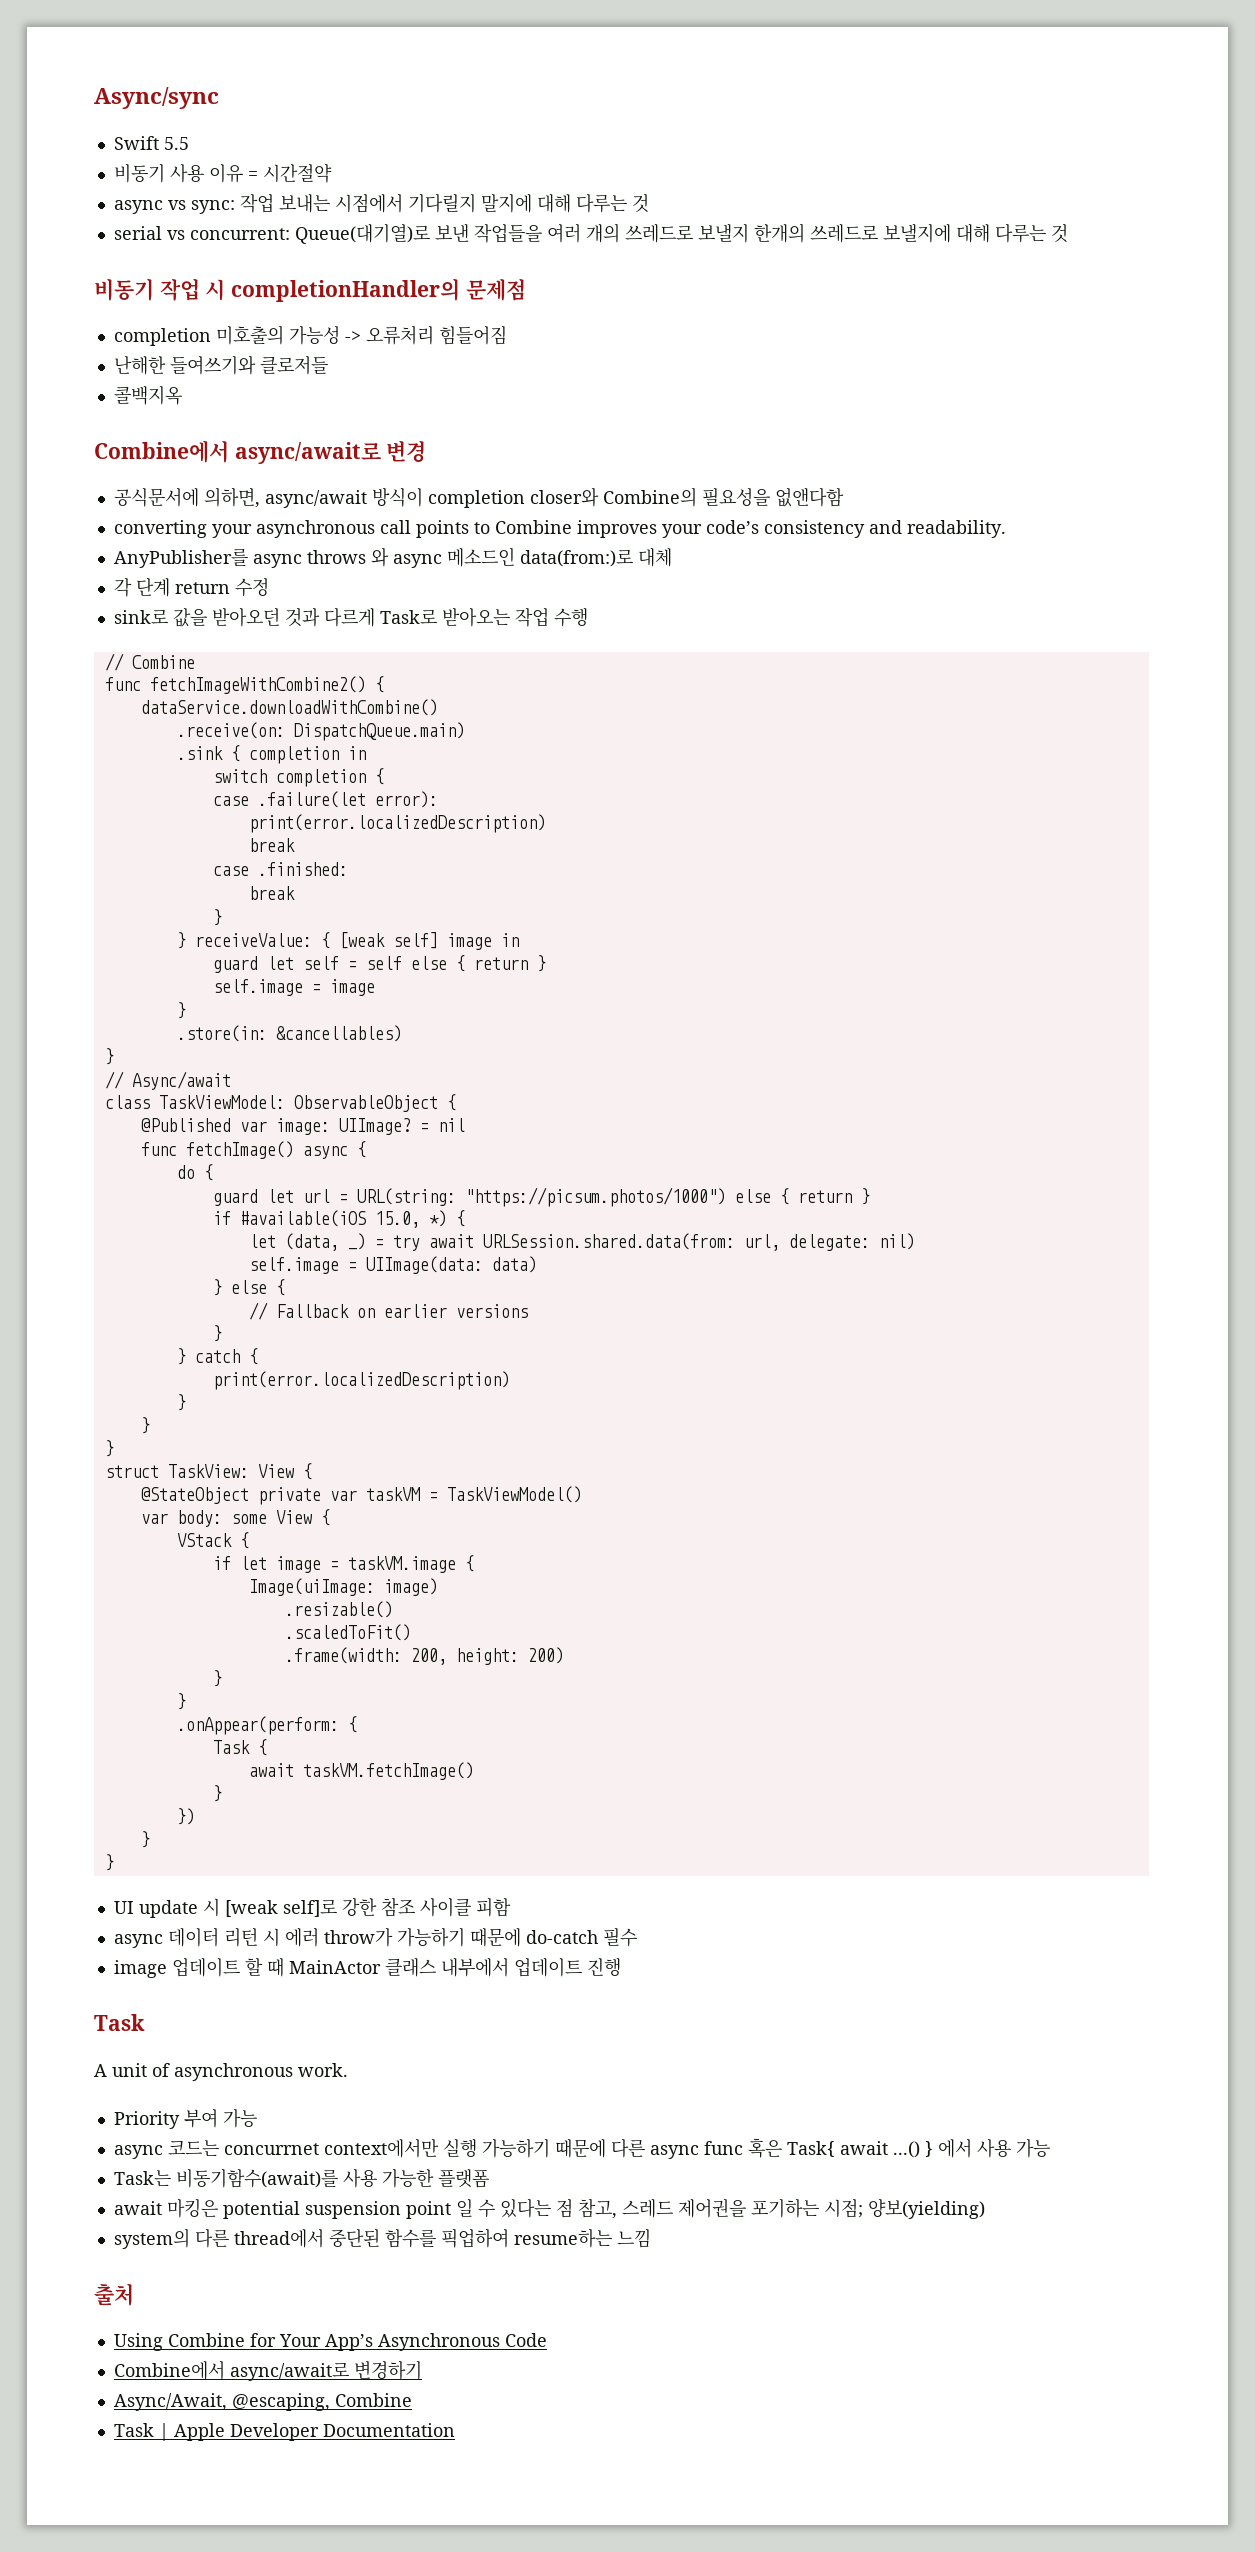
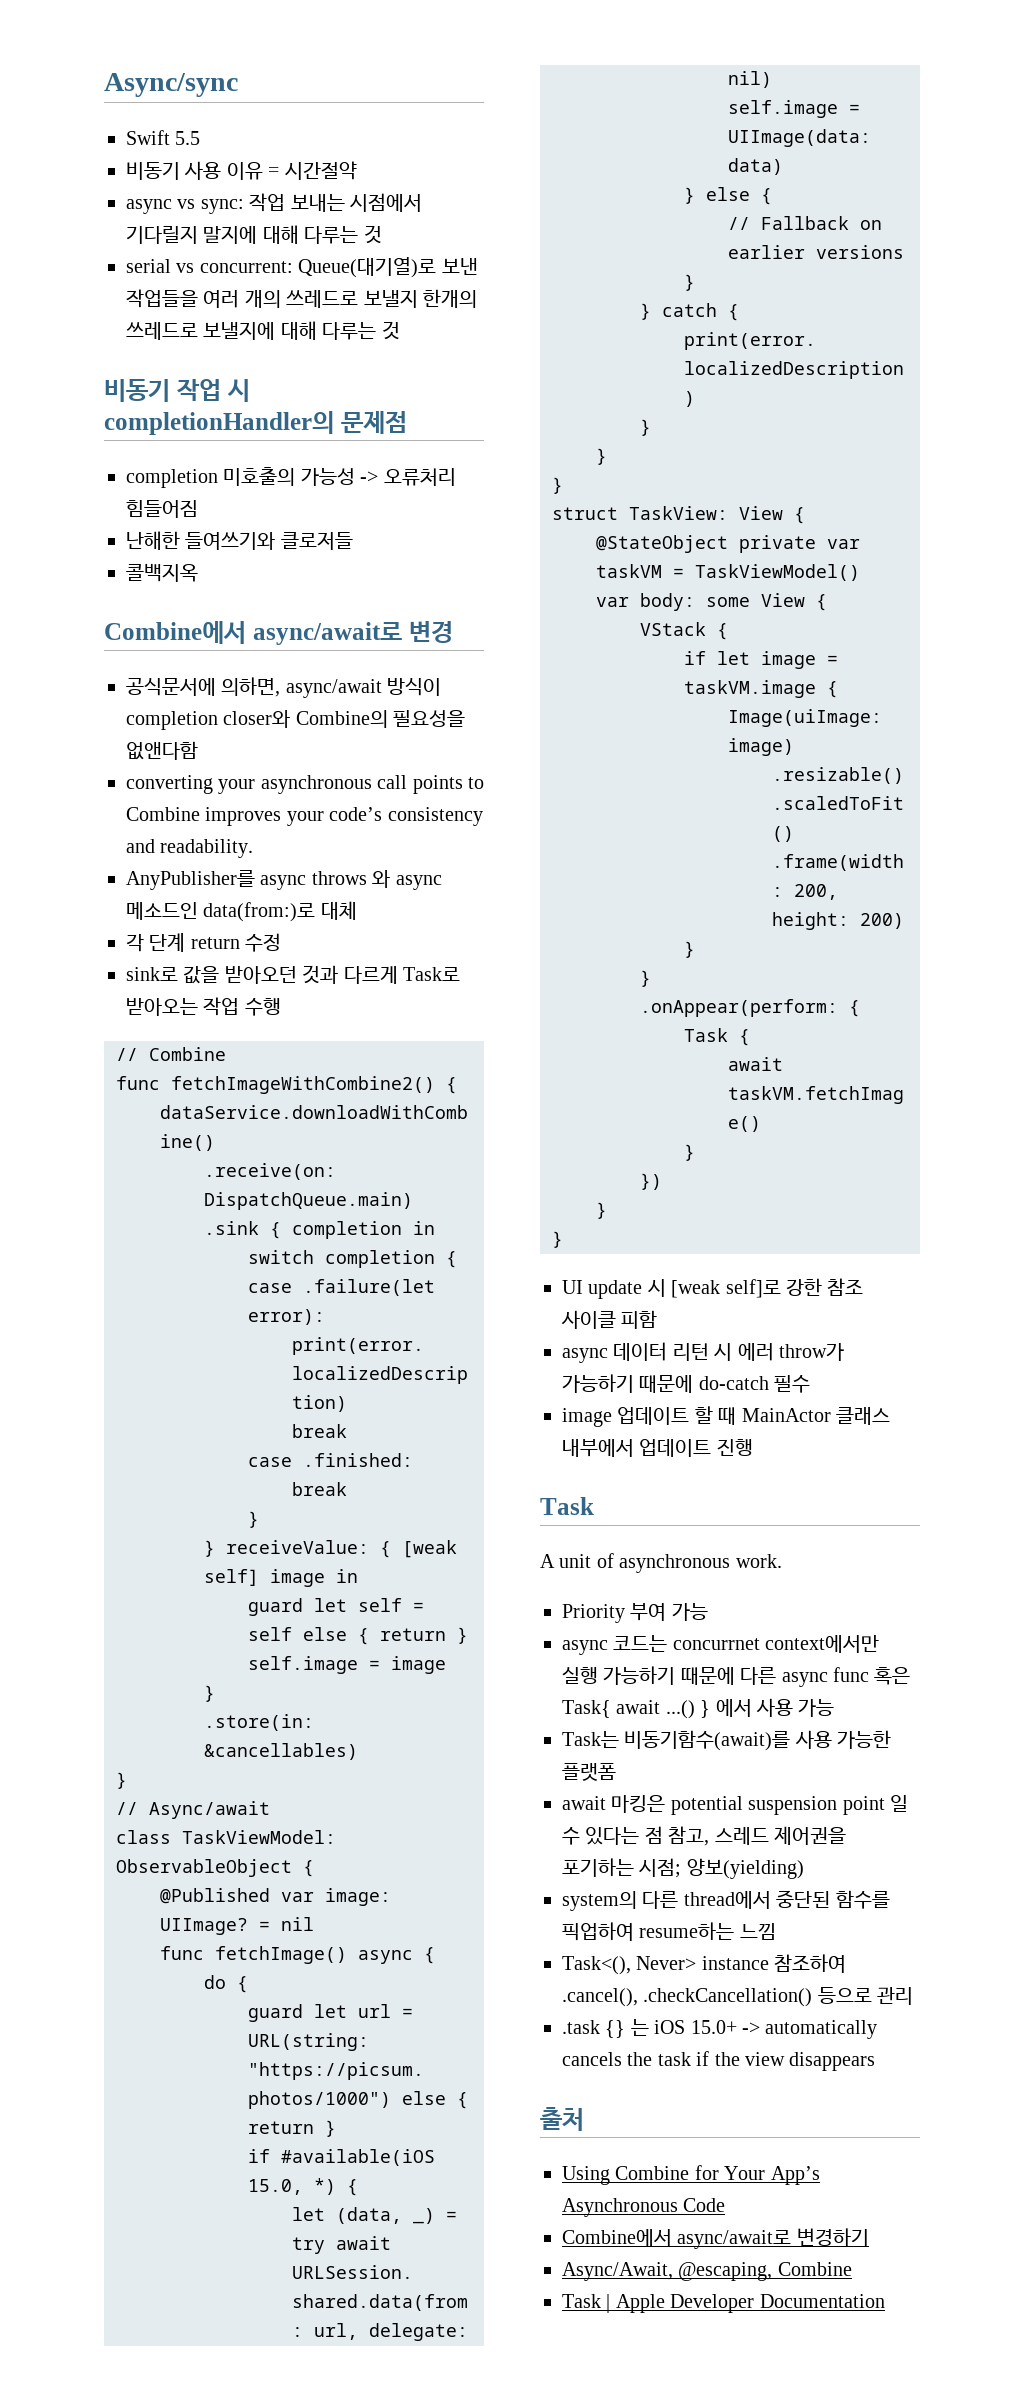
+ Task<(), Never> instance 참조하여 .cancel(), .checkCancellation() 등으로 관리
+ .task {} 는 iOS 15.0+ -> automatically cancels the task if the view disappears

